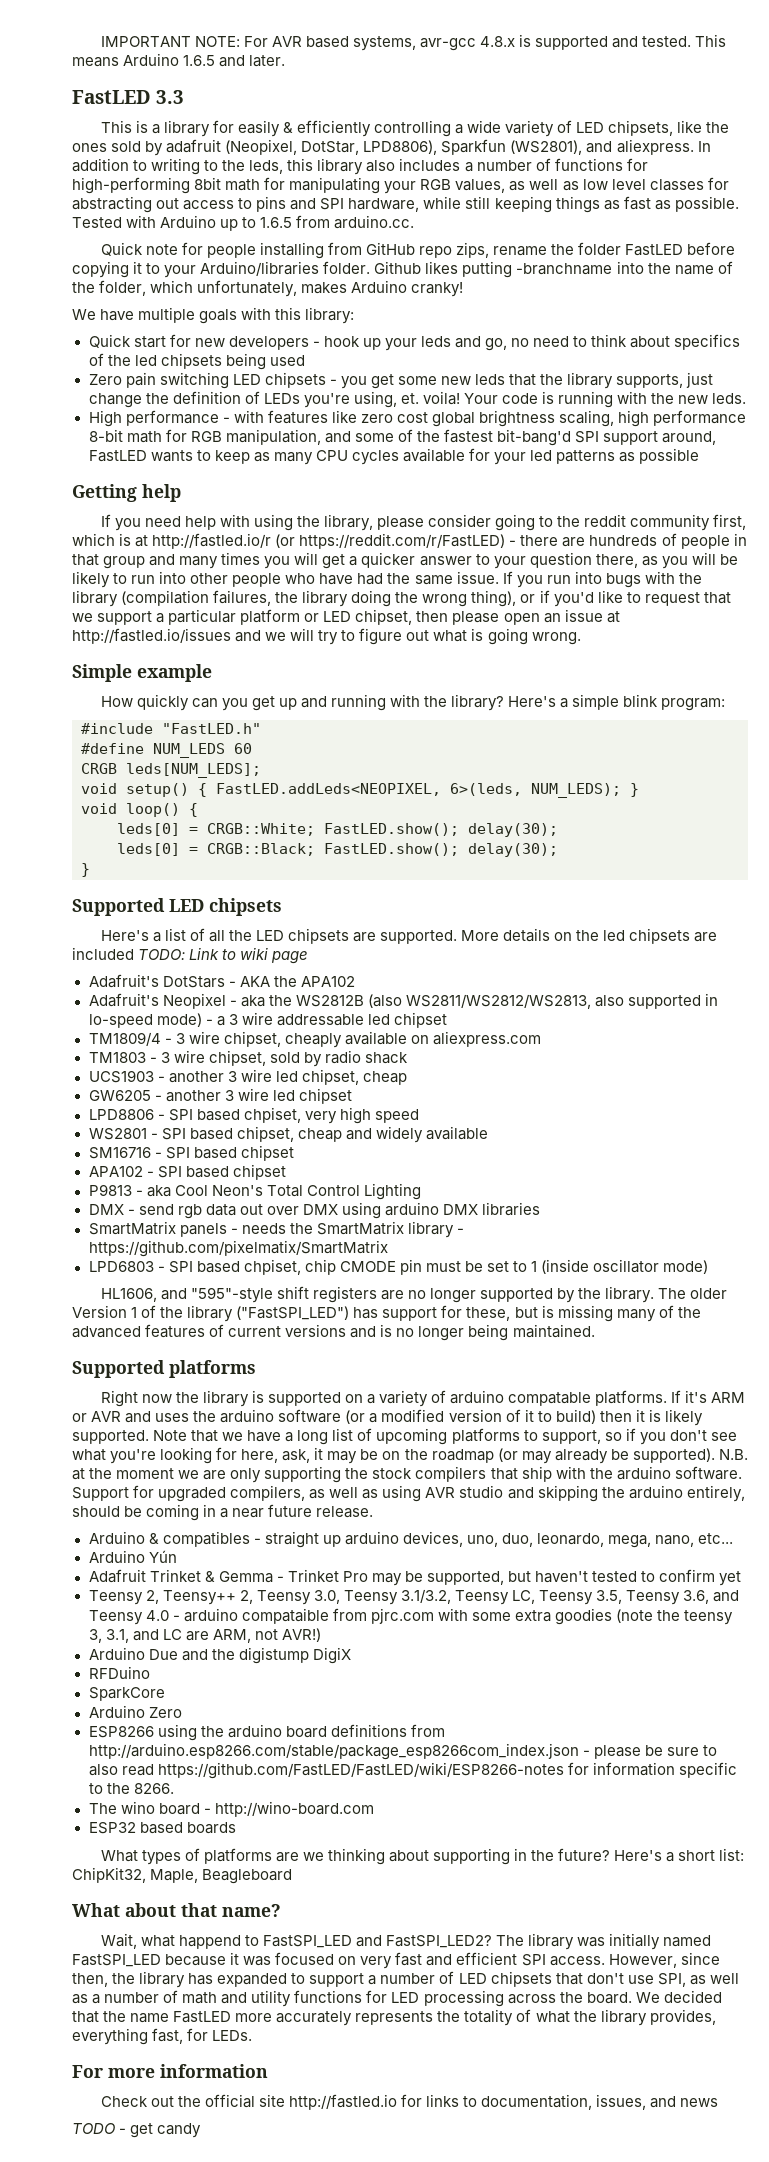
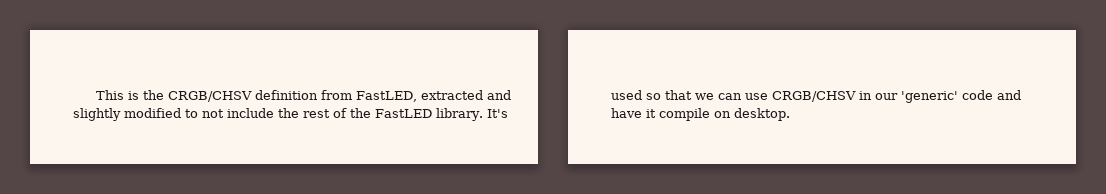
- IMPORTANT NOTE: For AVR based systems, avr-gcc 4.8.x is supported and tested. This means Arduino 1.6.5 and later.
- FastLED 3.3
- This is a library for easily & efficiently controlling a wide variety of LED chipsets, like the ones sold by adafruit (Neopixel, DotStar, LPD8806), Sparkfun (WS2801), and aliexpress. In addition to writing to the leds, this library also includes a number of functions for high-performing 8bit math for manipulating your RGB values, as well as low level classes for abstracting out access to pins and SPI hardware, while still keeping things as fast as possible. Tested with Arduino up to 1.6.5 from arduino.cc.
- Quick note for people installing from GitHub repo zips, rename the folder FastLED before copying it to your Arduino/libraries folder. Github likes putting -branchname into the name of the folder, which unfortunately, makes Arduino cranky!
- We have multiple goals with this library:
- Quick start for new developers - hook up your leds and go, no need to think about specifics of the led chipsets being used
- Zero pain switching LED chipsets - you get some new leds that the library supports, just change the definition of LEDs you're using, et. voila! Your code is running with the new leds.
- High performance - with features like zero cost global brightness scaling, high performance 8-bit math for RGB manipulation, and some of the fastest bit-bang'd SPI support around, FastLED wants to keep as many CPU cycles available for your led patterns as possible
- Getting help
- If you need help with using the library, please consider going to the reddit community first, which is at http://fastled.io/r (or https://reddit.com/r/FastLED) - there are hundreds of people in that group and many times you will get a quicker answer to your question there, as you will be likely to run into other people who have had the same issue. If you run into bugs with the library (compilation failures, the library doing the wrong thing), or if you'd like to request that we support a particular platform or LED chipset, then please open an issue at http://fastled.io/issues and we will try to figure out what is going wrong.
- Simple example
- How quickly can you get up and running with the library? Here's a simple blink program:
- #include "FastLED.h"
- #define NUM_LEDS 60
- CRGB leds[NUM_LEDS];
- void setup() { FastLED.addLeds<NEOPIXEL, 6>(leds, NUM_LEDS); }
- void loop() {
- leds[0] = CRGB::White; FastLED.show(); delay(30);
- leds[0] = CRGB::Black; FastLED.show(); delay(30);
- }
- Supported LED chipsets
- Here's a list of all the LED chipsets are supported. More details on the led chipsets are included TODO: Link to wiki page
- Adafruit's DotStars - AKA the APA102
- Adafruit's Neopixel - aka the WS2812B (also WS2811/WS2812/WS2813, also supported in lo-speed mode) - a 3 wire addressable led chipset
- TM1809/4 - 3 wire chipset, cheaply available on aliexpress.com
- TM1803 - 3 wire chipset, sold by radio shack
- UCS1903 - another 3 wire led chipset, cheap
- GW6205 - another 3 wire led chipset
- LPD8806 - SPI based chpiset, very high speed
- WS2801 - SPI based chipset, cheap and widely available
- SM16716 - SPI based chipset
- APA102 - SPI based chipset
- P9813 - aka Cool Neon's Total Control Lighting
- DMX - send rgb data out over DMX using arduino DMX libraries
- SmartMatrix panels - needs the SmartMatrix library - https://github.com/pixelmatix/SmartMatrix
- LPD6803 - SPI based chpiset, chip CMODE pin must be set to 1 (inside oscillator mode)
- HL1606, and "595"-style shift registers are no longer supported by the library. The older Version 1 of the library ("FastSPI_LED") has support for these, but is missing many of the advanced features of current versions and is no longer being maintained.
- Supported platforms
- Right now the library is supported on a variety of arduino compatable platforms. If it's ARM or AVR and uses the arduino software (or a modified version of it to build) then it is likely supported. Note that we have a long list of upcoming platforms to support, so if you don't see what you're looking for here, ask, it may be on the roadmap (or may already be supported). N.B. at the moment we are only supporting the stock compilers that ship with the arduino software. Support for upgraded compilers, as well as using AVR studio and skipping the arduino entirely, should be coming in a near future release.
- Arduino & compatibles - straight up arduino devices, uno, duo, leonardo, mega, nano, etc...
- Arduino Yún
- Adafruit Trinket & Gemma - Trinket Pro may be supported, but haven't tested to confirm yet
- Teensy 2, Teensy++ 2, Teensy 3.0, Teensy 3.1/3.2, Teensy LC, Teensy 3.5, Teensy 3.6, and Teensy 4.0 - arduino compataible from pjrc.com with some extra goodies (note the teensy 3, 3.1, and LC are ARM, not AVR!)
- Arduino Due and the digistump DigiX
- RFDuino
- SparkCore
- Arduino Zero
- ESP8266 using the arduino board definitions from http://arduino.esp8266.com/stable/package_esp8266com_index.json - please be sure to also read https://github.com/FastLED/FastLED/wiki/ESP8266-notes for information specific to the 8266.
- The wino board - http://wino-board.com
- ESP32 based boards
- What types of platforms are we thinking about supporting in the future? Here's a short list: ChipKit32, Maple, Beagleboard
- What about that name?
- Wait, what happend to FastSPI_LED and FastSPI_LED2? The library was initially named FastSPI_LED because it was focused on very fast and efficient SPI access. However, since then, the library has expanded to support a number of LED chipsets that don't use SPI, as well as a number of math and utility functions for LED processing across the board. We decided that the name FastLED more accurately represents the totality of what the library provides, everything fast, for LEDs.
- For more information
- Check out the official site http://fastled.io for links to documentation, issues, and news
- TODO - get candy
+ This is the CRGB/CHSV definition from FastLED, extracted and slightly modified to not include the rest of the FastLED library. It's used so that we can use CRGB/CHSV in our 'generic' code and have it compile on desktop.

